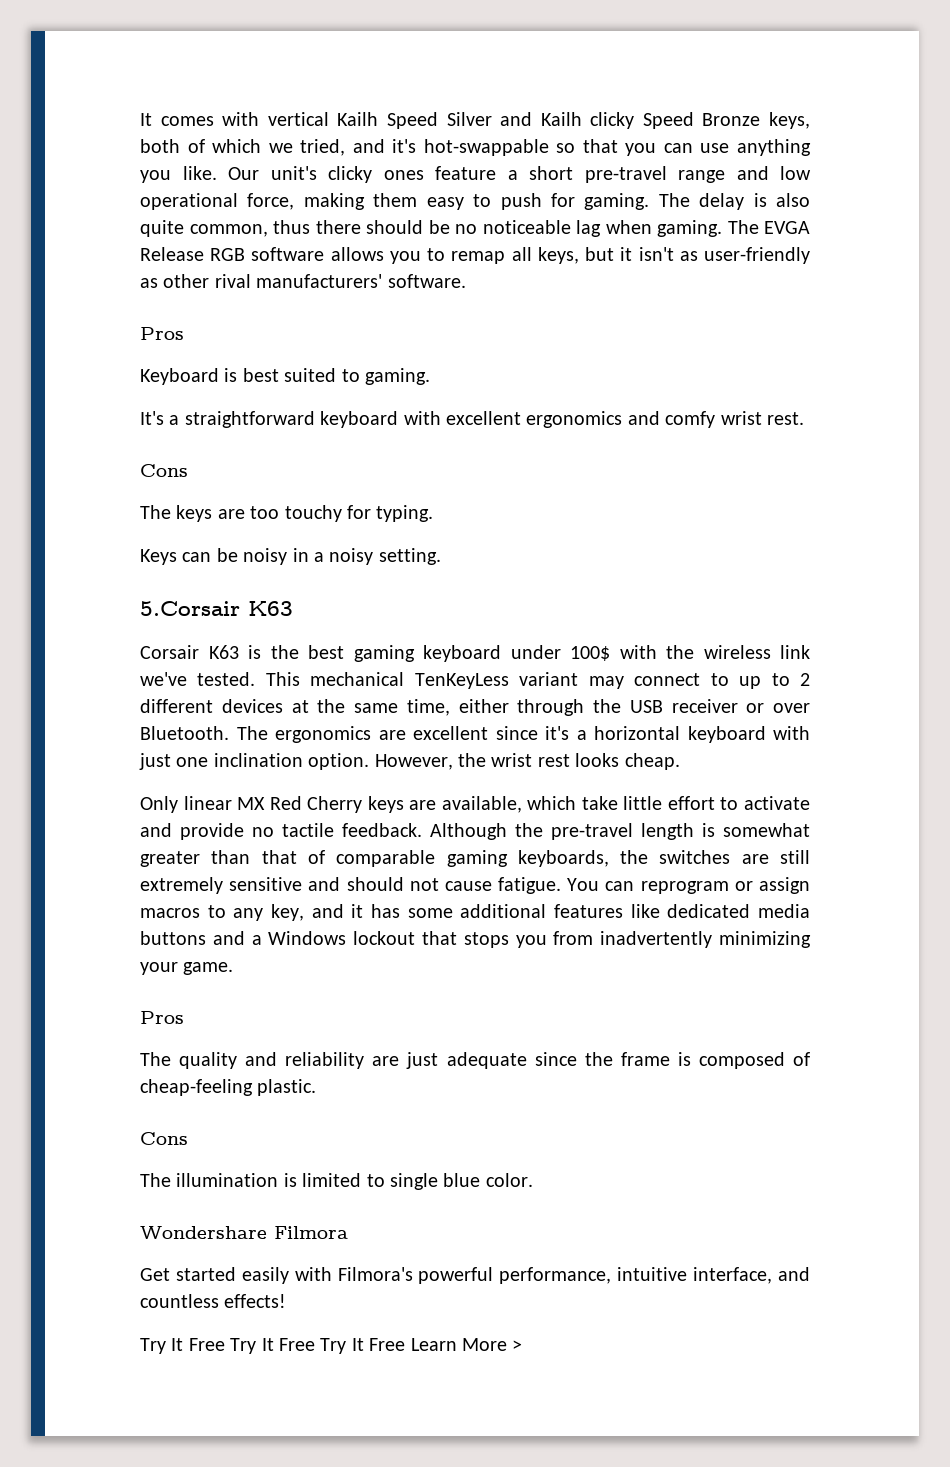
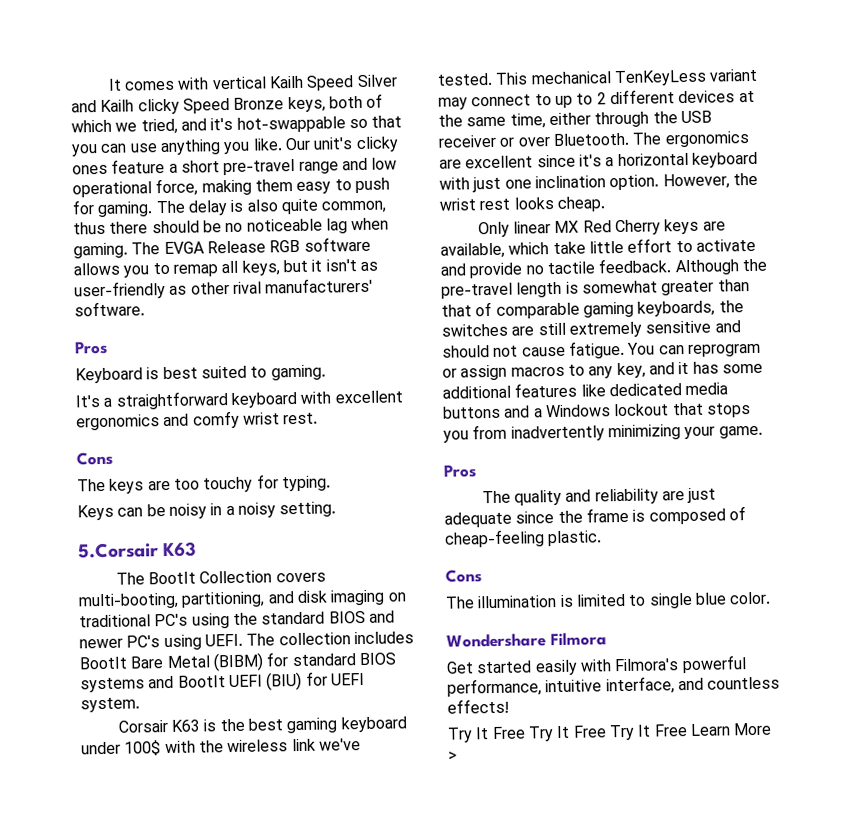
+ The BootIt Collection covers multi-booting, partitioning, and disk imaging on traditional PC's using the standard BIOS and newer PC's using UEFI. The collection includes BootIt Bare Metal (BIBM) for standard BIOS systems and BootIt UEFI (BIU) for UEFI system.

